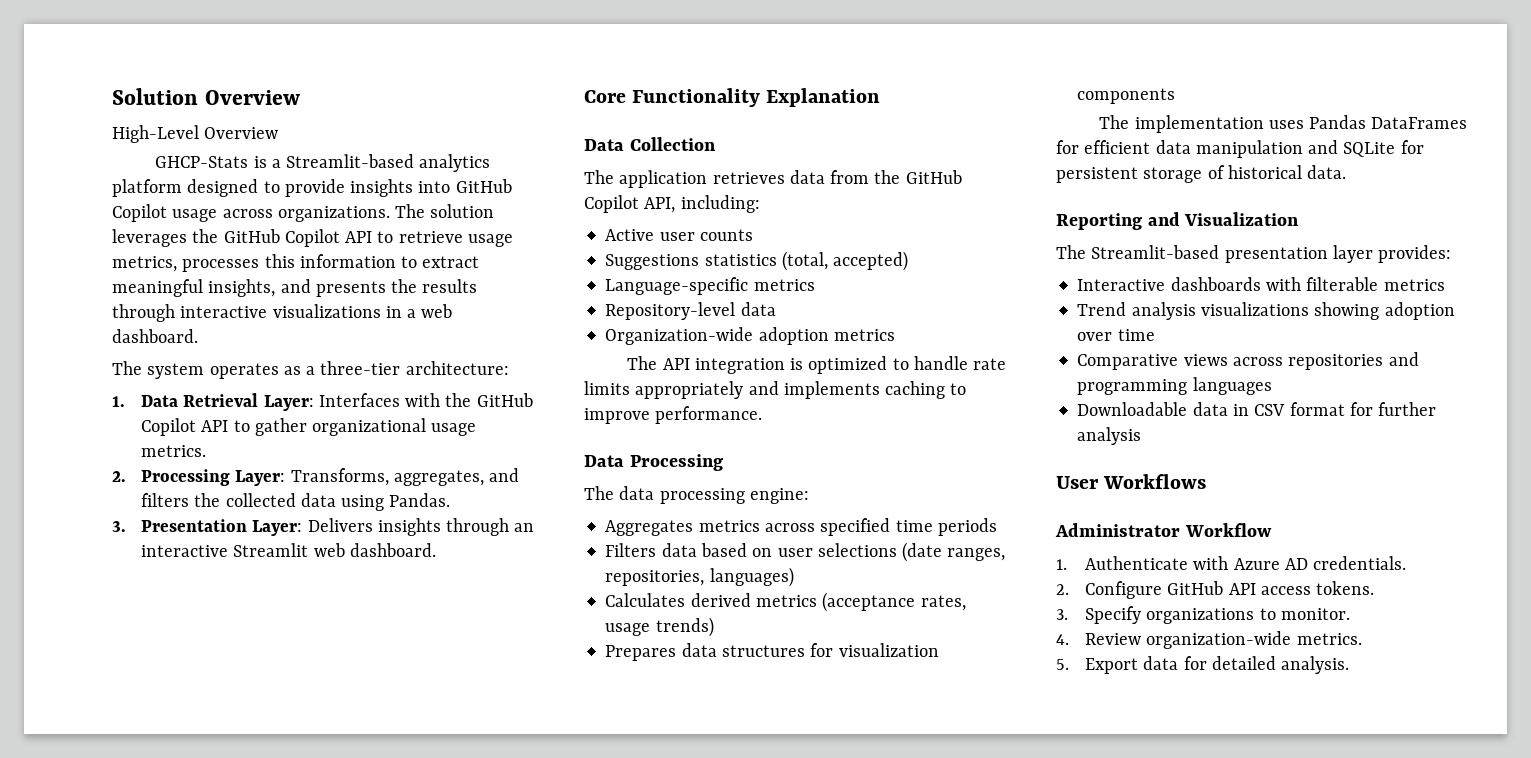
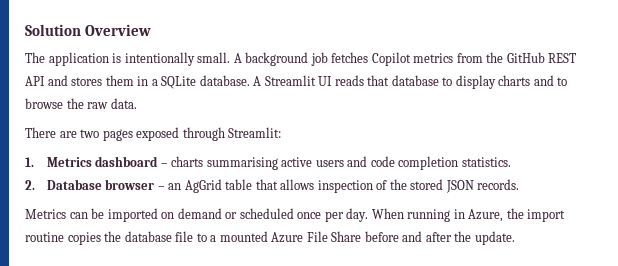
- High-Level Overview
- GHCP-Stats is a Streamlit-based analytics platform designed to provide insights into GitHub Copilot usage across organizations. The solution leverages the GitHub Copilot API to retrieve usage metrics, processes this information to extract meaningful insights, and presents the results through interactive visualizations in a web dashboard.
- The system operates as a three-tier architecture:
- 1. Data Retrieval Layer: Interfaces with the GitHub Copilot API to gather organizational usage metrics.
- 2. Processing Layer: Transforms, aggregates, and filters the collected data using Pandas.
- 3. Presentation Layer: Delivers insights through an interactive Streamlit web dashboard.
- Core Functionality Explanation
- Data Collection
- The application retrieves data from the GitHub Copilot API, including:
- Active user counts
- Suggestions statistics (total, accepted)
- Language-specific metrics
- Repository-level data
- Organization-wide adoption metrics
- The API integration is optimized to handle rate limits appropriately and implements caching to improve performance.
- Data Processing
- The data processing engine:
- Aggregates metrics across specified time periods
- Filters data based on user selections (date ranges, repositories, languages)
- Calculates derived metrics (acceptance rates, usage trends)
- Prepares data structures for visualization components
- The implementation uses Pandas DataFrames for efficient data manipulation and SQLite for persistent storage of historical data.
- Reporting and Visualization
- The Streamlit-based presentation layer provides:
- Interactive dashboards with filterable metrics
- Trend analysis visualizations showing adoption over time
- Comparative views across repositories and programming languages
- Downloadable data in CSV format for further analysis
- User Workflows
- Administrator Workflow
- 1. Authenticate with Azure AD credentials.
- 2. Configure GitHub API access tokens.
- 3. Specify organizations to monitor.
- 4. Review organization-wide metrics.
- 5. Export data for detailed analysis.
+ The application is intentionally small. A background job fetches Copilot metrics from the GitHub REST API and stores them in a SQLite database. A Streamlit UI reads that database to display charts and to browse the raw data.
+ There are two pages exposed through Streamlit:
+ 1. Metrics dashboard – charts summarising active users and code completion statistics.
+ 2. Database browser – an AgGrid table that allows inspection of the stored JSON records.
+ Metrics can be imported on demand or scheduled once per day. When running in Azure, the import routine copies the database file to a mounted Azure File Share before and after the update.

